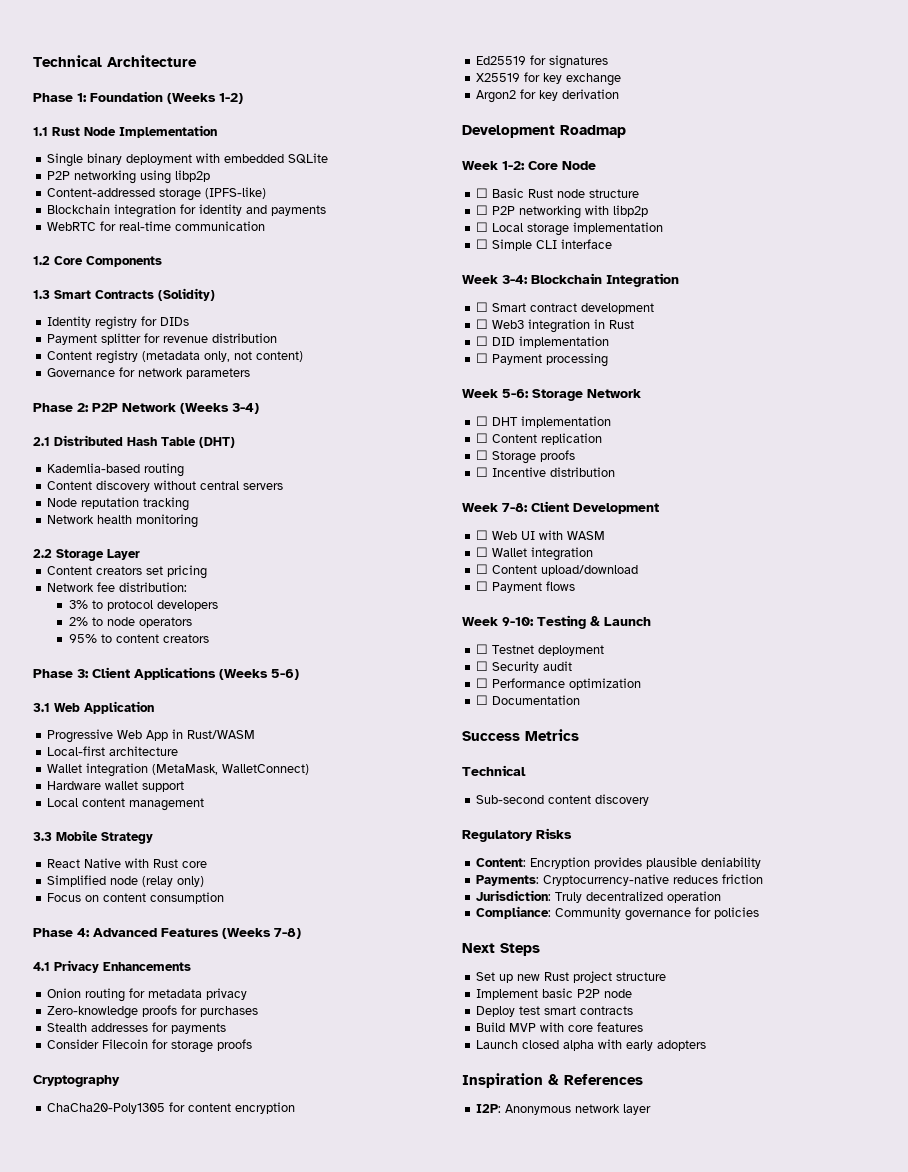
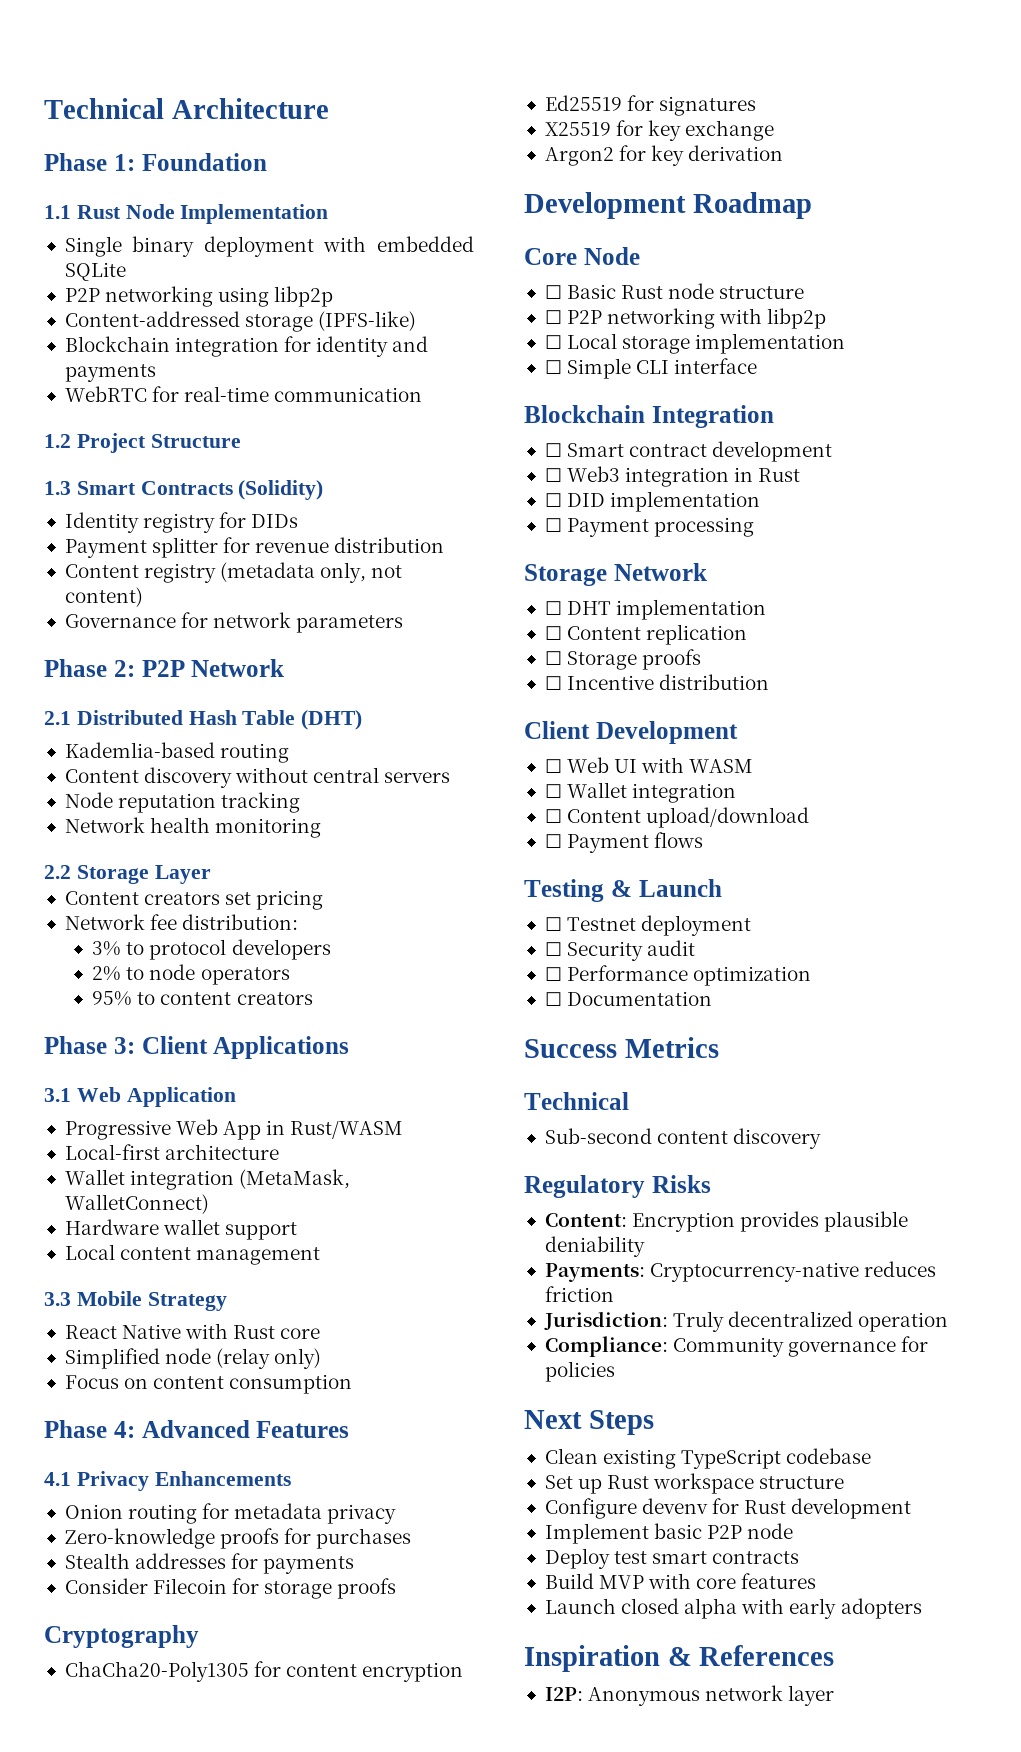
- Phase 1: Foundation (Weeks 1-2)
+ Phase 1: Foundation
- 1.2 Core Components
+ 1.2 Project Structure
- Phase 2: P2P Network (Weeks 3-4)
+ Phase 2: P2P Network
- Phase 3: Client Applications (Weeks 5-6)
+ Phase 3: Client Applications
- Phase 4: Advanced Features (Weeks 7-8)
+ Phase 4: Advanced Features
- Week 1-2: Core Node
+ Core Node
- Week 3-4: Blockchain Integration
+ Blockchain Integration
- Week 5-6: Storage Network
+ Storage Network
- Week 7-8: Client Development
+ Client Development
- Week 9-10: Testing & Launch
+ Testing & Launch
- Set up new Rust project structure
+ Clean existing TypeScript codebase
+ Set up Rust workspace structure
+ Configure devenv for Rust development

